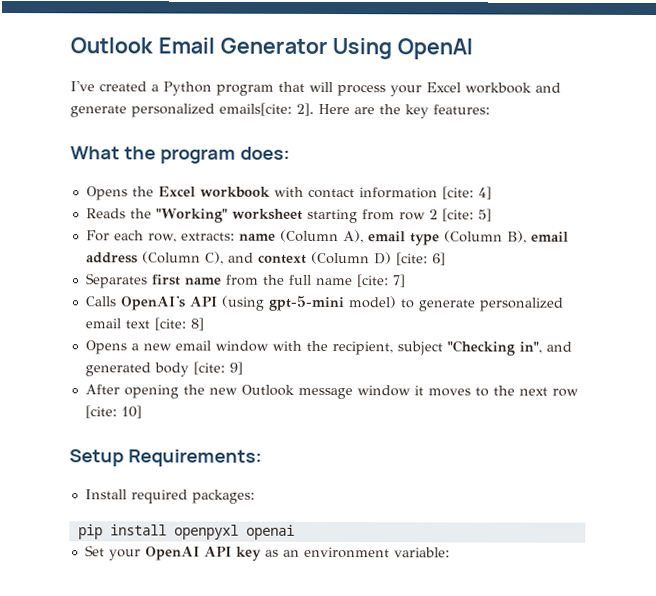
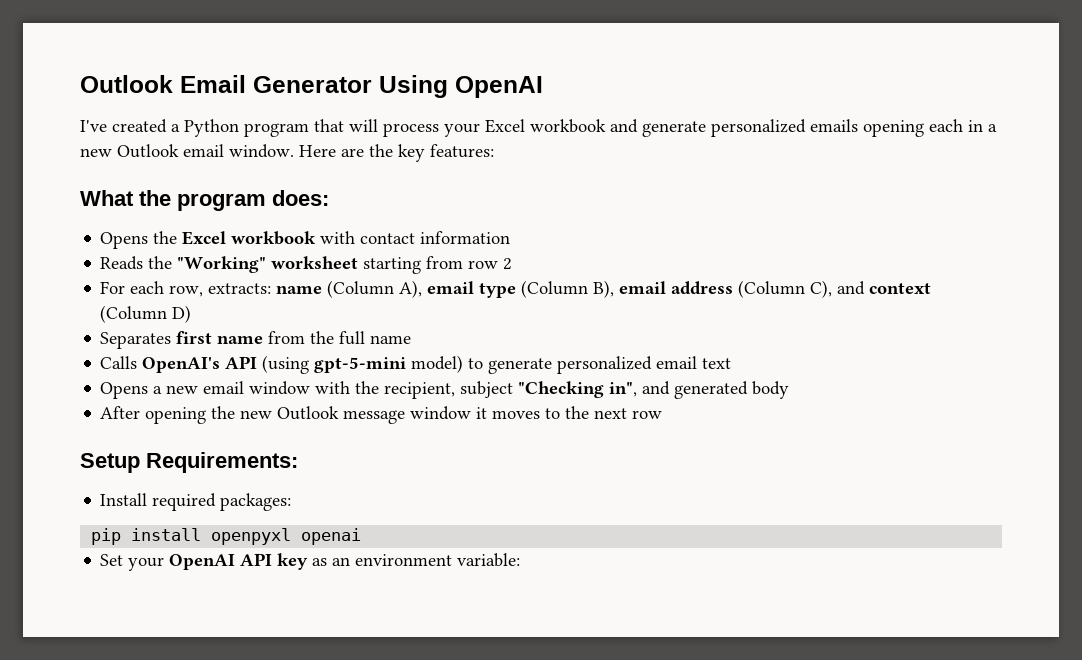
- I've created a Python program that will process your Excel workbook and generate personalized emails[cite: 2].
+ I've created a Python program that will process your Excel workbook and generate personalized emails opening each in a new Outlook email window.
- Opens the Excel workbook with contact information [cite: 4]
+ Opens the Excel workbook with contact information
- Reads the "Working" worksheet starting from row 2 [cite: 5]
+ Reads the "Working" worksheet starting from row 2
- For each row, extracts: name (Column A), email type (Column B), email address (Column C), and context (Column D) [cite: 6]
+ For each row, extracts: name (Column A), email type (Column B), email address (Column C), and context (Column D)
- Separates first name from the full name [cite: 7]
+ Separates first name from the full name
- Calls OpenAI's API (using gpt-5-mini model) to generate personalized email text [cite: 8]
+ Calls OpenAI's API (using gpt-5-mini model) to generate personalized email text
- Opens a new email window with the recipient, subject "Checking in", and generated body [cite: 9]
+ Opens a new email window with the recipient, subject "Checking in", and generated body
- After opening the new Outlook message window it moves to the next row [cite: 10]
+ After opening the new Outlook message window it moves to the next row

